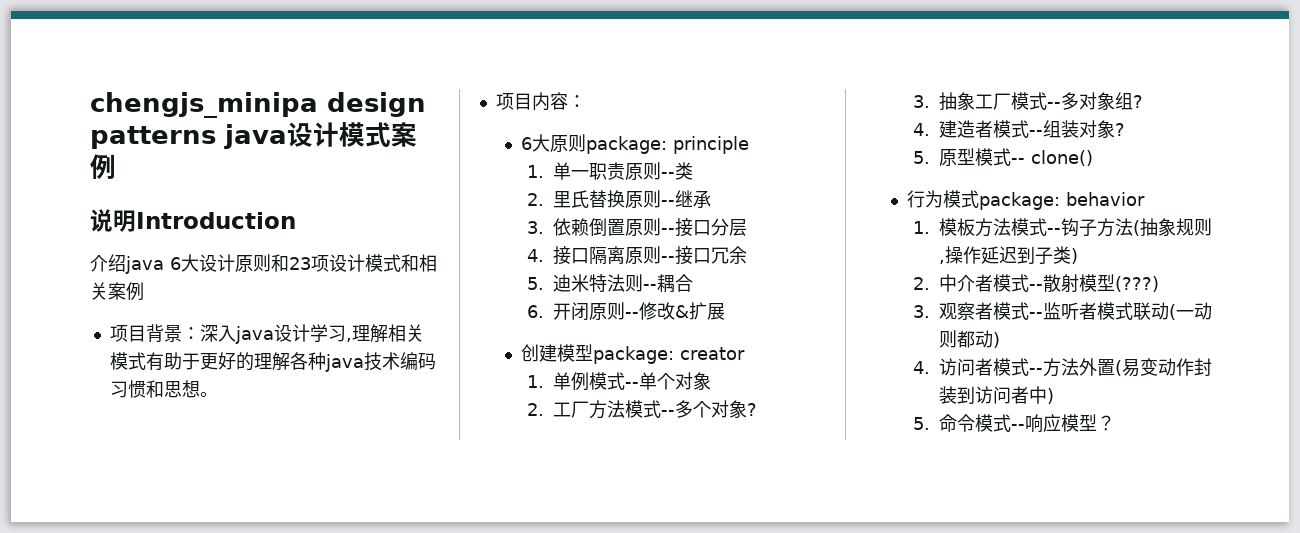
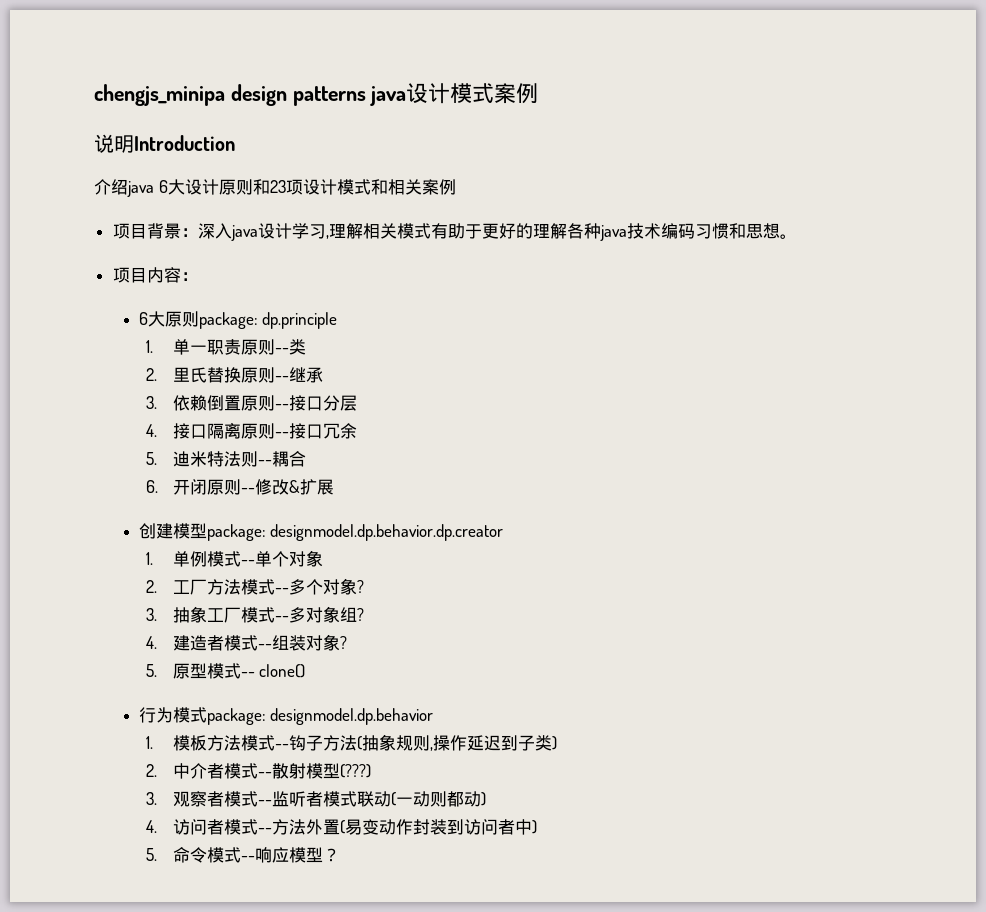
- 6大原则package: principle
+ 6大原则package: dp.principle
- 创建模型package: creator
+ 创建模型package: designmodel.dp.behavior.dp.creator
- 行为模式package: behavior
+ 行为模式package: designmodel.dp.behavior

